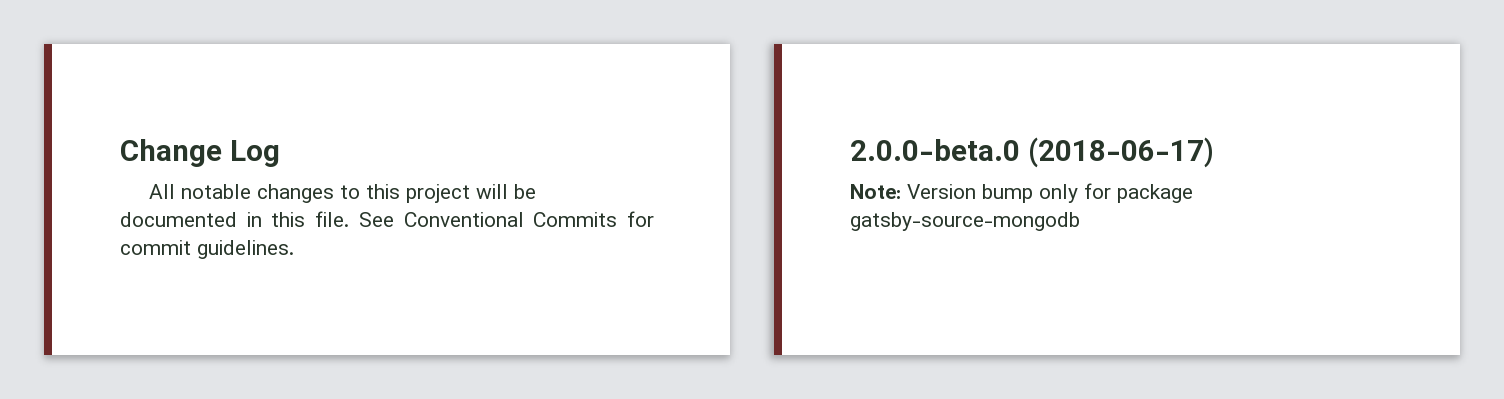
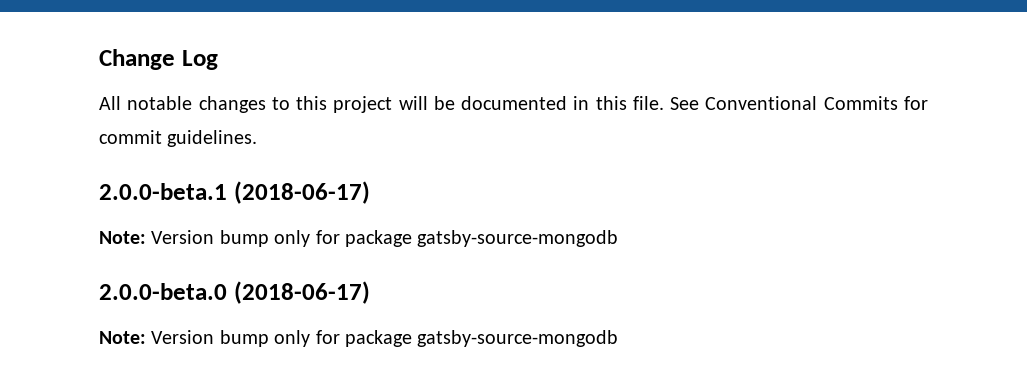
+ 2.0.0-beta.1 (2018-06-17)
+ Note: Version bump only for package gatsby-source-mongodb

